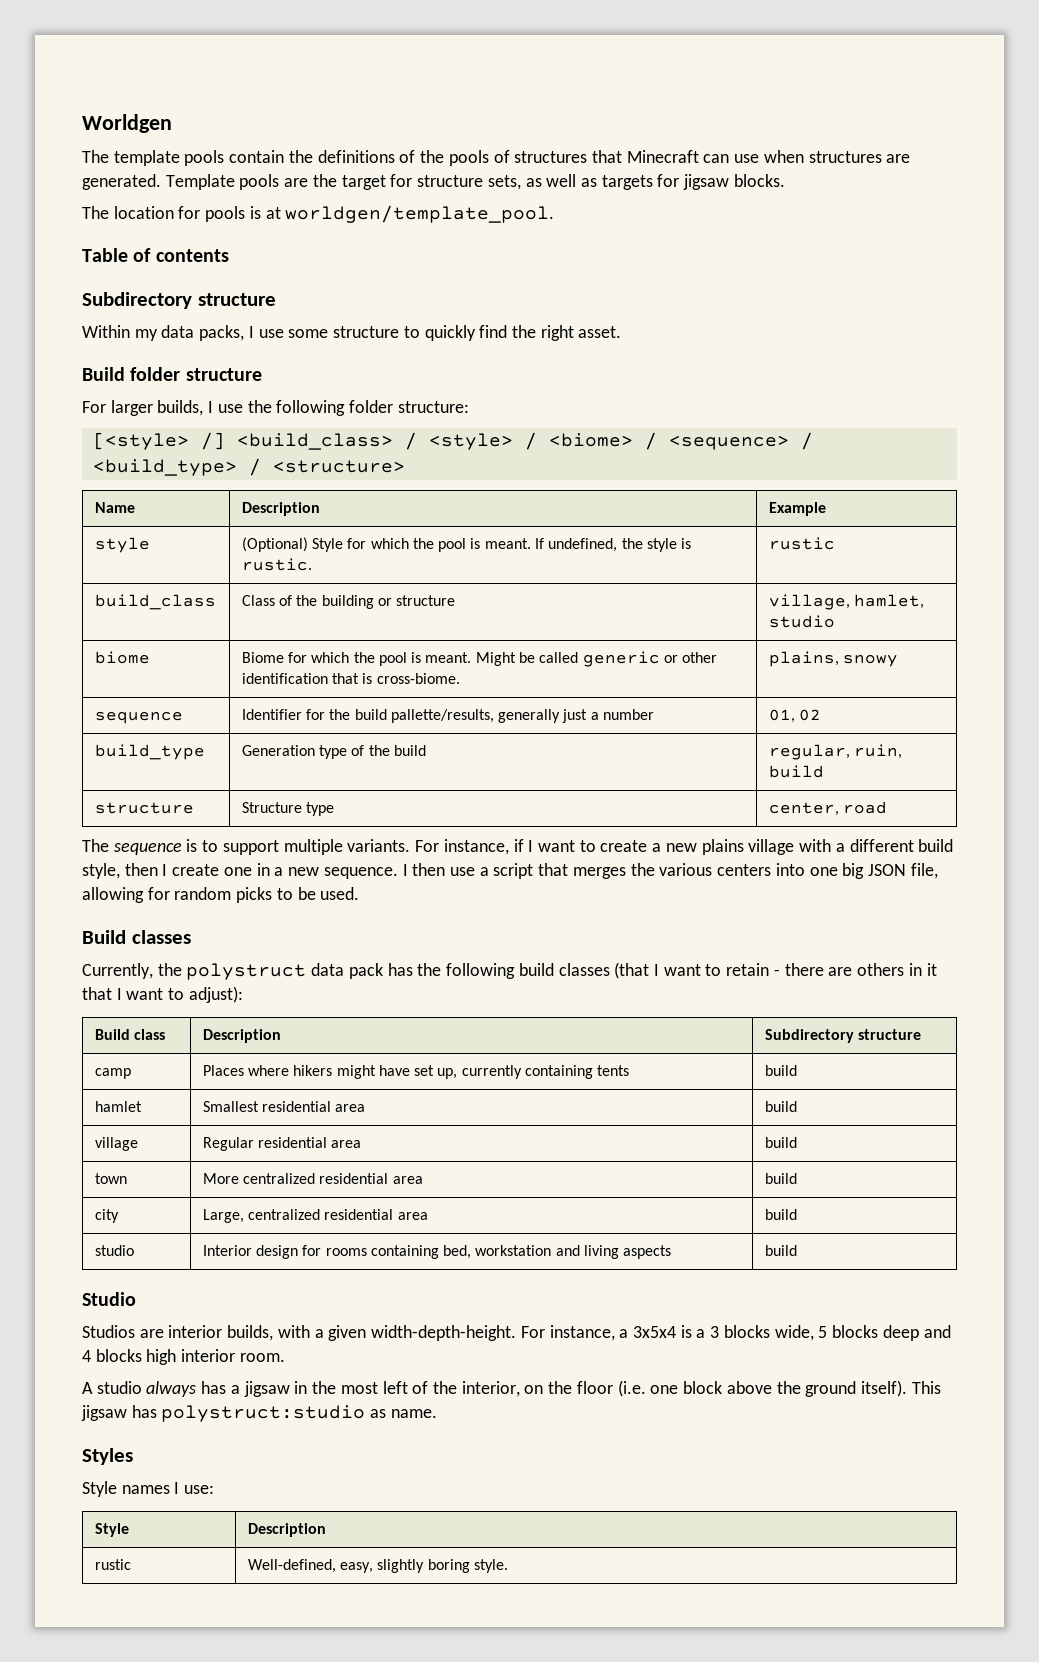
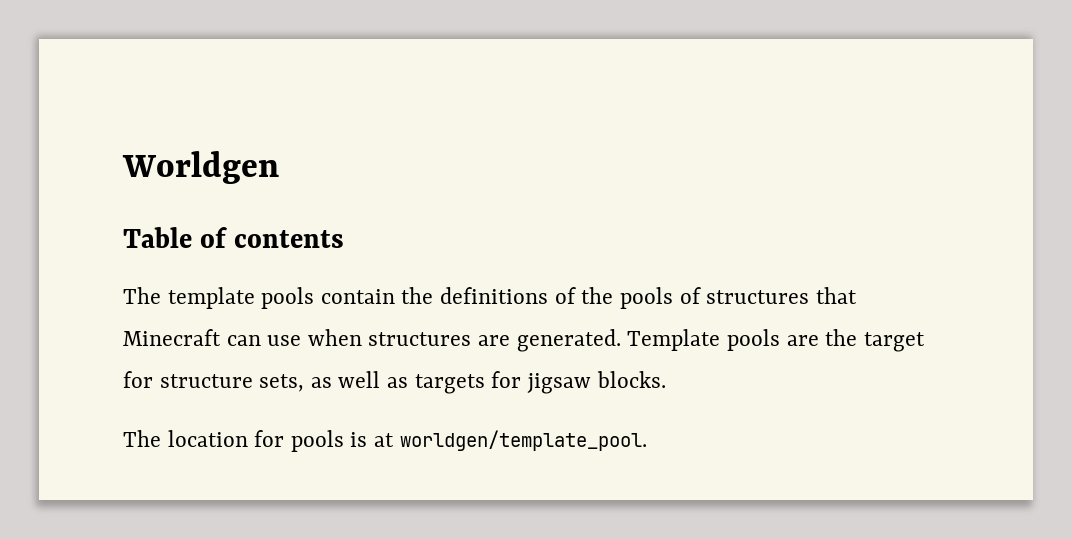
+ Table of contents
- Table of contents
- Subdirectory structure
- Within my data packs, I use some structure to quickly find the right asset.
- Build folder structure
- For larger builds, I use the following folder structure:
- [<style> /] <build_class> / <style> / <biome> / <sequence> / <build_type> / <structure>
- Name | Description | Example
- style | (Optional) Style for which the pool is meant. If undefined, the style is rustic. | rustic
- build_class | Class of the building or structure | village, hamlet, studio
- biome | Biome for which the pool is meant. Might be called generic or other identification that is cross-biome. | plains, snowy
- sequence | Identifier for the build pallette/results, generally just a number | 01, 02
- build_type | Generation type of the build | regular, ruin, build
- structure | Structure type | center, road
- The sequence is to support multiple variants. For instance, if I want to create a new plains village with a different build style, then I create one in a new sequence. I then use a script that merges the various centers into one big JSON file, allowing for random picks to be used.
- Build classes
- Currently, the polystruct data pack has the following build classes (that I want to retain - there are others in it that I want to adjust):
- Build class | Description | Subdirectory structure
- camp | Places where hikers might have set up, currently containing tents | build
- hamlet | Smallest residential area | build
- village | Regular residential area | build
- town | More centralized residential area | build
- city | Large, centralized residential area | build
- studio | Interior design for rooms containing bed, workstation and living aspects | build
- Studio
- Studios are interior builds, with a given width-depth-height. For instance, a 3x5x4 is a 3 blocks wide, 5 blocks deep and 4 blocks high interior room.
- A studio always has a jigsaw in the most left of the interior, on the floor (i.e. one block above the ground itself). This jigsaw has polystruct:studio as name.
- Styles
- Style names I use:
- Style | Description
- rustic | Well-defined, easy, slightly boring style.

